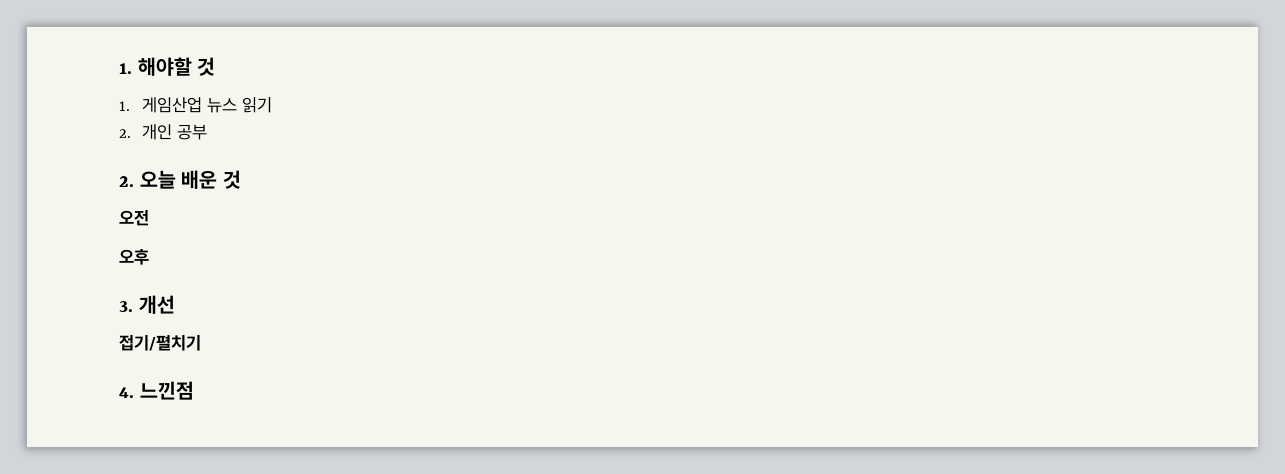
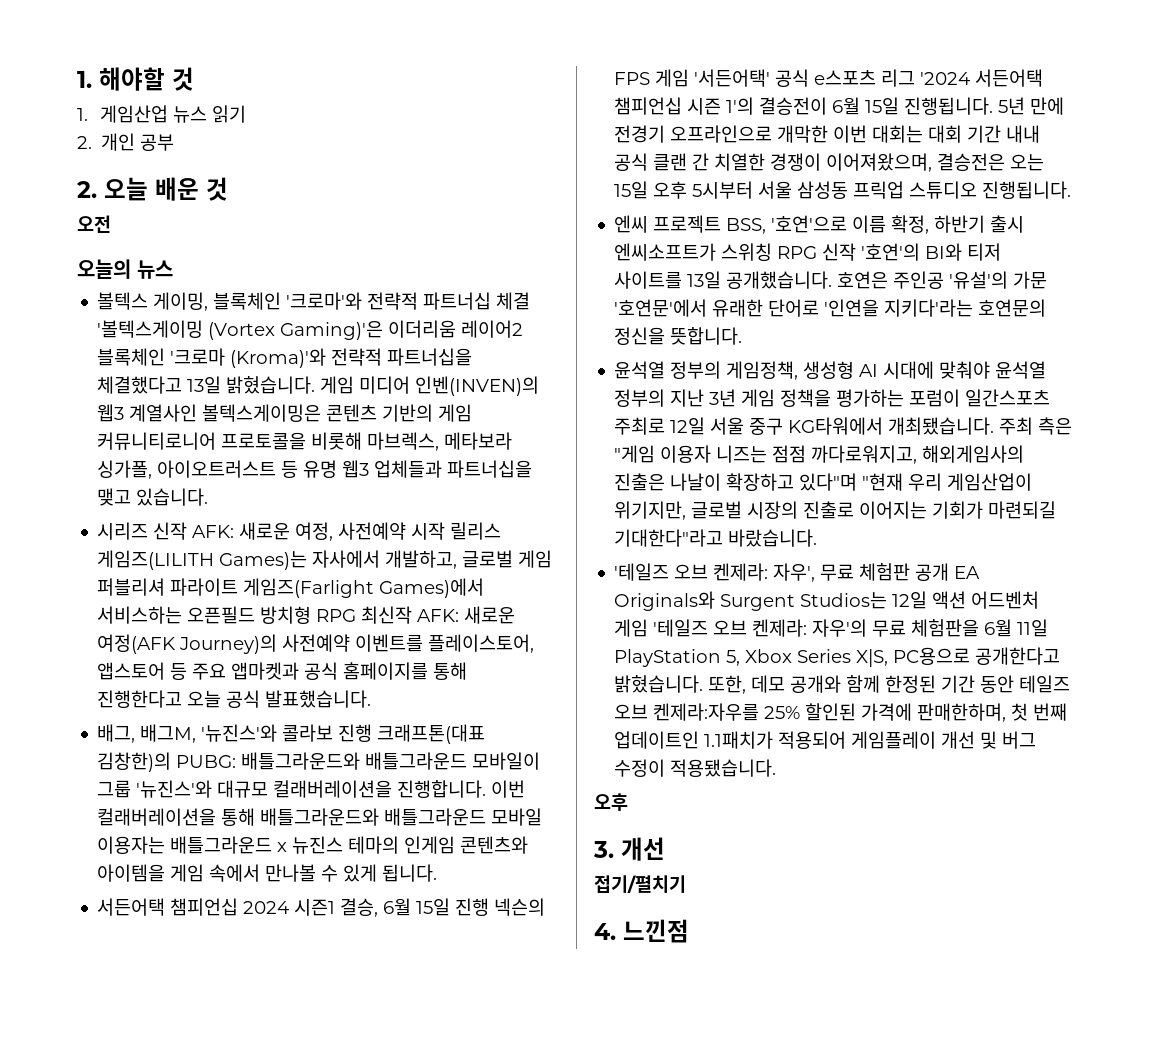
+ 오늘의 뉴스
+ 볼텍스 게이밍, 블록체인 '크로마'와 전략적 파트너십 체결 '볼텍스게이밍 (Vortex Gaming)'은 이더리움 레이어2 블록체인 '크로마 (Kroma)'와 전략적 파트너십을 체결했다고 13일 밝혔습니다. 게임 미디어 인벤(INVEN)의 웹3 계열사인 볼텍스게이밍은 콘텐츠 기반의 게임 커뮤니티로니어 프로토콜을 비롯해 마브렉스, 메타보라 싱가폴, 아이오트러스트 등 유명 웹3 업체들과 파트너십을 맺고 있습니다.
+ 시리즈 신작 AFK: 새로운 여정, 사전예약 시작 릴리스 게임즈(LILITH Games)는 자사에서 개발하고, 글로벌 게임 퍼블리셔 파라이트 게임즈(Farlight Games)에서 서비스하는 오픈필드 방치형 RPG 최신작 AFK: 새로운 여정(AFK Journey)의 사전예약 이벤트를 플레이스토어, 앱스토어 등 주요 앱마켓과 공식 홈페이지를 통해 진행한다고 오늘 공식 발표했습니다.
+ 배그, 배그M, '뉴진스'와 콜라보 진행 크래프톤(대표 김창한)의 PUBG: 배틀그라운드와 배틀그라운드 모바일이 그룹 '뉴진스'와 대규모 컬래버레이션을 진행합니다. 이번 컬래버레이션을 통해 배틀그라운드와 배틀그라운드 모바일 이용자는 배틀그라운드 x 뉴진스 테마의 인게임 콘텐츠와 아이템을 게임 속에서 만나볼 수 있게 됩니다.
+ 서든어택 챔피언십 2024 시즌1 결승, 6월 15일 진행 넥슨의 FPS 게임 '서든어택' 공식 e스포츠 리그 '2024 서든어택 챔피언십 시즌 1'의 결승전이 6월 15일 진행됩니다. 5년 만에 전경기 오프라인으로 개막한 이번 대회는 대회 기간 내내 공식 클랜 간 치열한 경쟁이 이어져왔으며, 결승전은 오는 15일 오후 5시부터 서울 삼성동 프릭업 스튜디오 진행됩니다.
+ 엔씨 프로젝트 BSS, '호연'으로 이름 확정, 하반기 출시 엔씨소프트가 스위칭 RPG 신작 '호연'의 BI와 티저 사이트를 13일 공개했습니다. 호연은 주인공 '유설'의 가문 '호연문'에서 유래한 단어로 '인연을 지키다'라는 호연문의 정신을 뜻합니다.
+ 윤석열 정부의 게임정책, 생성형 AI 시대에 맞춰야 윤석열 정부의 지난 3년 게임 정책을 평가하는 포럼이 일간스포츠 주최로 12일 서울 중구 KG타워에서 개최됐습니다. 주최 측은 "게임 이용자 니즈는 점점 까다로워지고, 해외게임사의 진출은 나날이 확장하고 있다"며 "현재 우리 게임산업이 위기지만, 글로벌 시장의 진출로 이어지는 기회가 마련되길 기대한다"라고 바랐습니다.
+ '테일즈 오브 켄제라: 자우', 무료 체험판 공개 EA Originals와 Surgent Studios는 12일 액션 어드벤처 게임 '테일즈 오브 켄제라: 자우'의 무료 체험판을 6월 11일 PlayStation 5, Xbox Series X|S, PC용으로 공개한다고 밝혔습니다. 또한, 데모 공개와 함께 한정된 기간 동안 테일즈 오브 켄제라:자우를 25% 할인된 가격에 판매한하며, 첫 번째 업데이트인 1.1패치가 적용되어 게임플레이 개선 및 버그 수정이 적용됐습니다.

